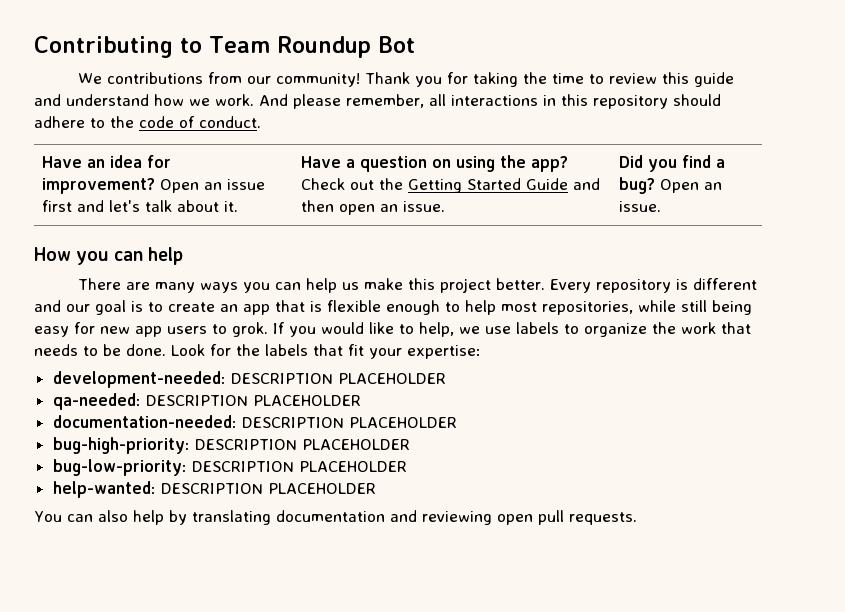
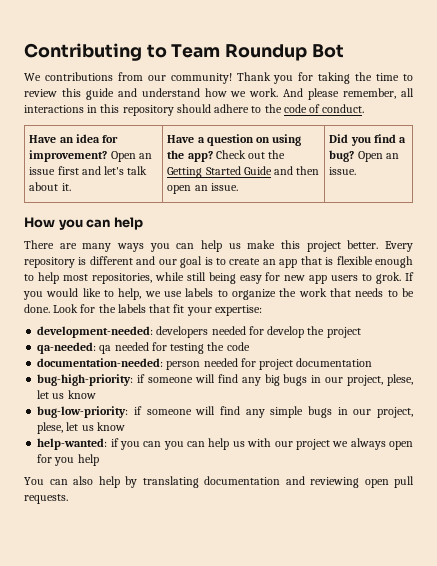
- development-needed: DESCRIPTION PLACEHOLDER
- qa-needed: DESCRIPTION PLACEHOLDER
- documentation-needed: DESCRIPTION PLACEHOLDER
- bug-high-priority: DESCRIPTION PLACEHOLDER
- bug-low-priority: DESCRIPTION PLACEHOLDER
- help-wanted: DESCRIPTION PLACEHOLDER
+ development-needed: developers needed for develop the project
+ qa-needed: qa needed for testing the code
+ documentation-needed: person needed for project documentation
+ bug-high-priority: if someone will find any big bugs in our project, plese, let us know
+ bug-low-priority: if someone will find any simple bugs in our project, plese, let us know
+ help-wanted: if you can you can help us with our project we always open for you help

